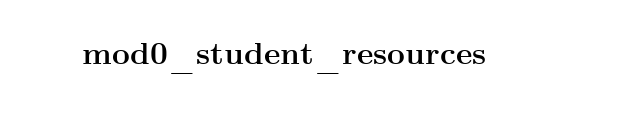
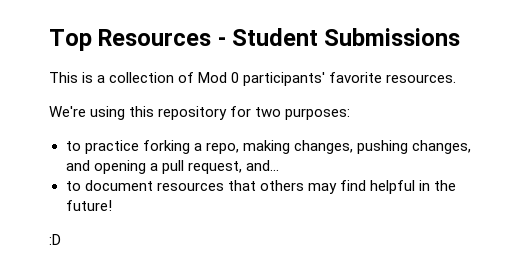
- mod0_student_resources
+ Top Resources - Student Submissions
+ This is a collection of Mod 0 participants' favorite resources.
+ We're using this repository for two purposes:
+ to practice forking a repo, making changes, pushing changes, and opening a pull request, and...
+ to document resources that others may find helpful in the future!
+ :D

